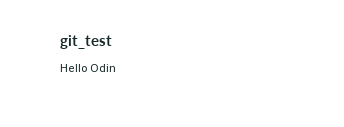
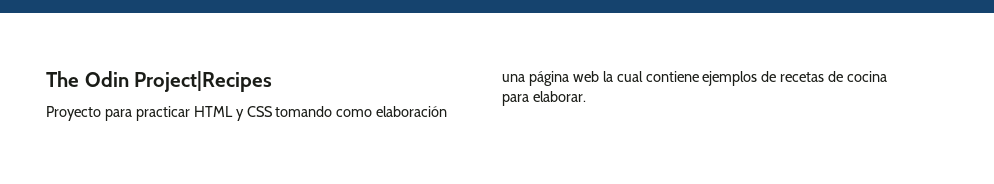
- git_test
- Hello Odin
+ The Odin Project|Recipes
+ Proyecto para practicar HTML y CSS tomando como elaboración una página web la cual contiene ejemplos de recetas de cocina para elaborar.

